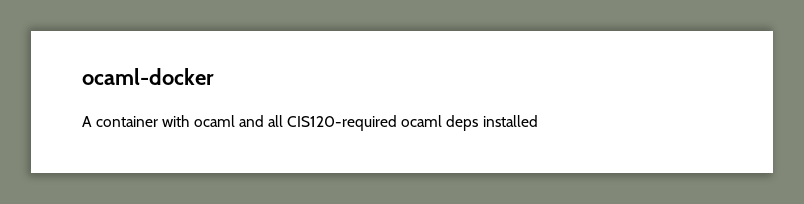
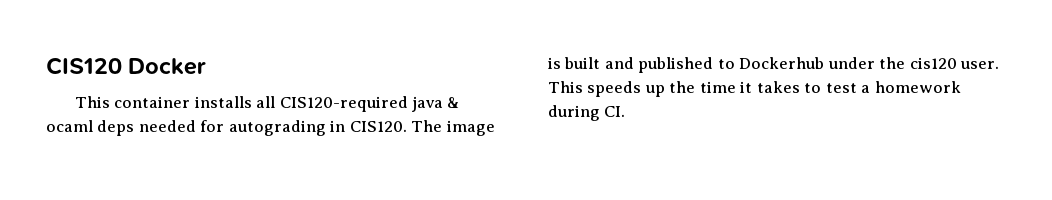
- ocaml-docker
- A container with ocaml and all CIS120-required ocaml deps installed
+ CIS120 Docker
+ This container installs all CIS120-required java & ocaml deps needed for autograding in CIS120. The image is built and published to Dockerhub under the cis120 user. This speeds up the time it takes to test a homework during CI.

